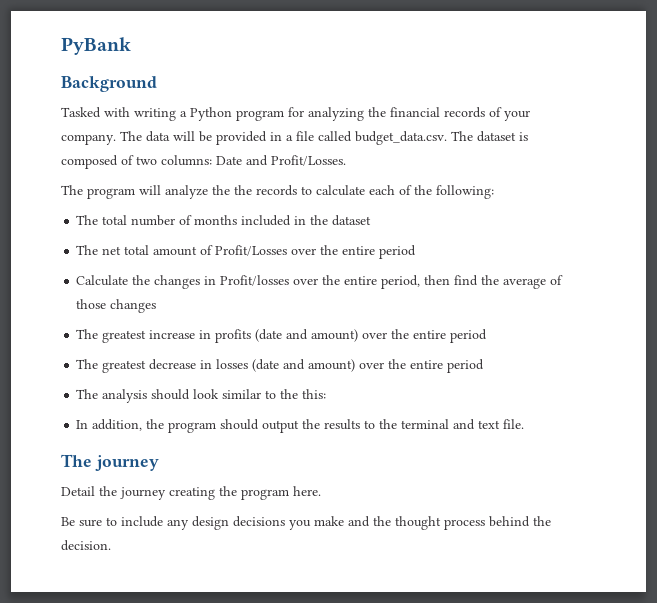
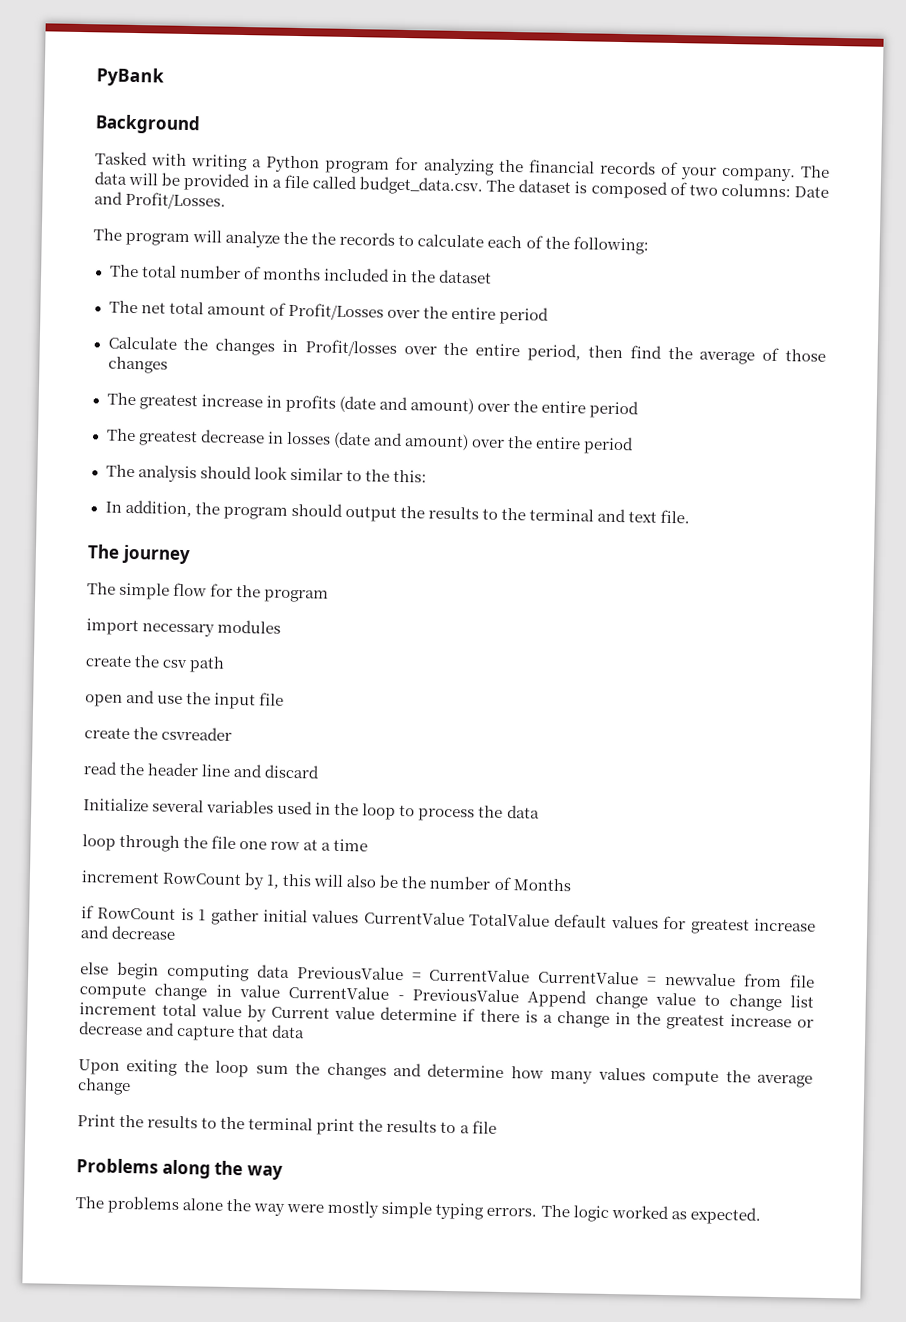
- Detail the journey creating the program here.
- Be sure to include any design decisions you make and the thought process behind the decision.
+ The simple flow for the program
+ import necessary modules
+ create the csv path
+ open and use the input file
+ create the csvreader
+ read the header line and discard
+ Initialize several variables used in the loop to process the data
+ loop through the file one row at a time
+ increment RowCount by 1, this will also be the number of Months
+ if RowCount is 1 gather initial values CurrentValue TotalValue default values for greatest increase and decrease
+ else begin computing data PreviousValue = CurrentValue CurrentValue = newvalue from file compute change in value CurrentValue - PreviousValue Append change value to change list increment total value by Current value determine if there is a change in the greatest increase or decrease and capture that data
+ Upon exiting the loop sum the changes and determine how many values compute the average change
+ Print the results to the terminal print the results to a file
+ Problems along the way
+ The problems alone the way were mostly simple typing errors. The logic worked as expected.

